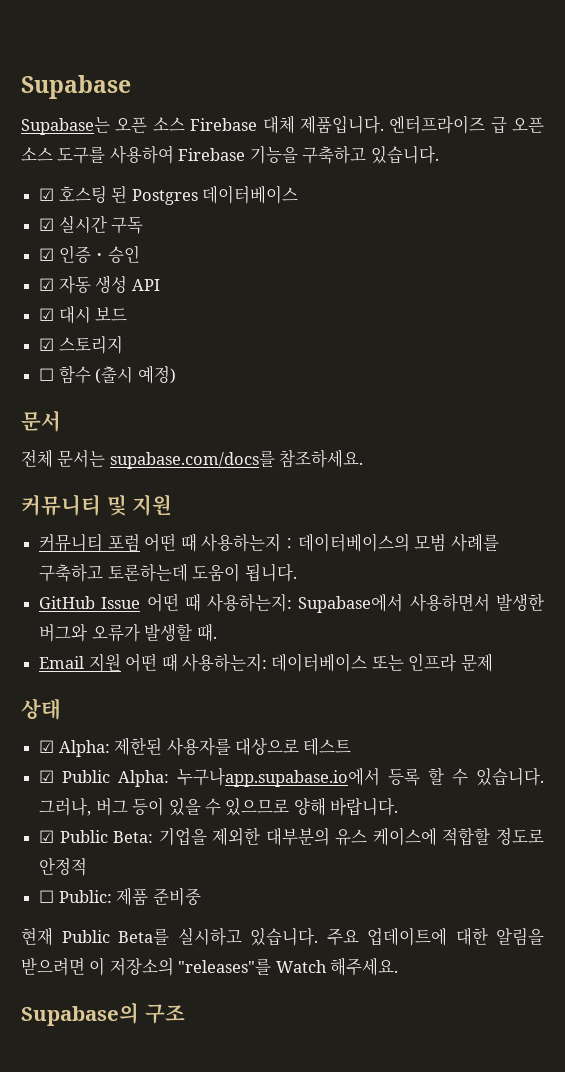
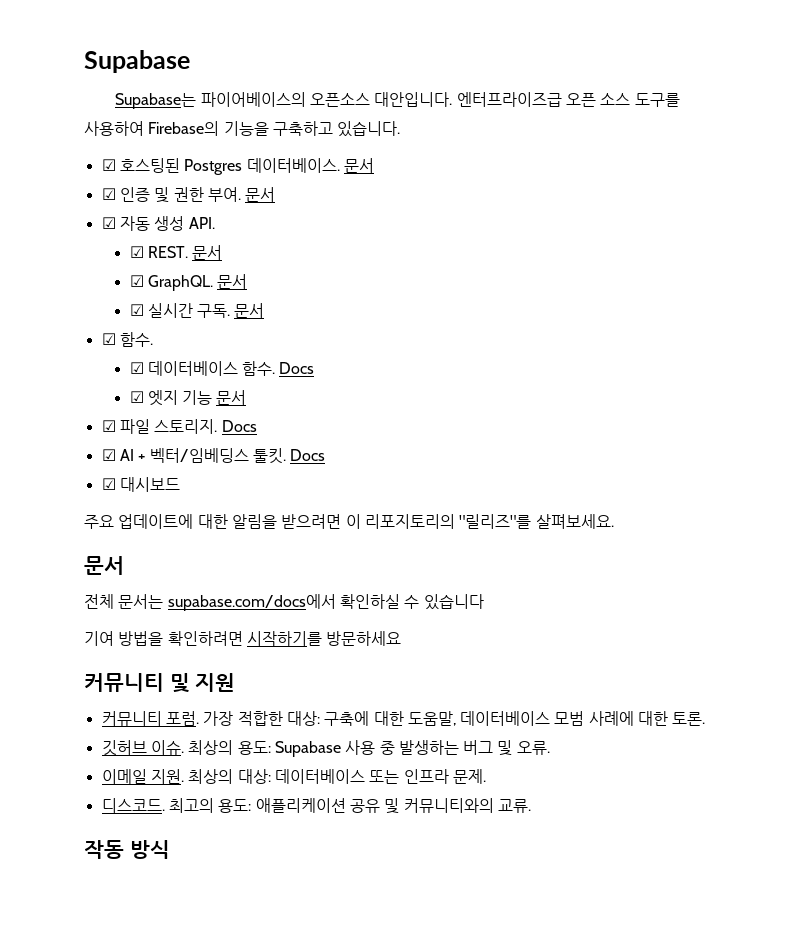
- Supabase는 오픈 소스 Firebase 대체 제품입니다. 엔터프라이즈 급 오픈 소스 도구를 사용하여 Firebase 기능을 구축하고 있습니다.
+ Supabase는 파이어베이스의 오픈소스 대안입니다. 엔터프라이즈급 오픈 소스 도구를 사용하여 Firebase의 기능을 구축하고 있습니다.
- ☑ 호스팅 된 Postgres 데이터베이스
- ☑ 실시간 구독
- ☑ 인증・승인
+ ☑ 호스팅된 Postgres 데이터베이스. 문서
+ ☑ 인증 및 권한 부여. 문서
- ☑ 자동 생성 API
- ☑ 대시 보드
- ☑ 스토리지
- ☐ 함수 (출시 예정)
+ ☑ 자동 생성 API.
+ ☑ REST. 문서
+ ☑ GraphQL. 문서
+ ☑ 실시간 구독. 문서
+ ☑ 함수.
+ ☑ 데이터베이스 함수. Docs
+ ☑ 엣지 기능 문서
+ ☑ 파일 스토리지. Docs
+ ☑ AI + 벡터/임베딩스 툴킷. Docs
+ ☑ 대시보드
+ 주요 업데이트에 대한 알림을 받으려면 이 리포지토리의 "릴리즈"를 살펴보세요.
  문서
- 전체 문서는 supabase.com/docs를 참조하세요.
+ 전체 문서는 supabase.com/docs에서 확인하실 수 있습니다
+ 기여 방법을 확인하려면 시작하기를 방문하세요
  커뮤니티 및 지원
- 커뮤니티 포럼 어떤 때 사용하는지：데이터베이스의 모범 사례를 구축하고 토론하는데 도움이 됩니다.
- GitHub Issue 어떤 때 사용하는지: Supabase에서 사용하면서 발생한 버그와 오류가 발생할 때.
- Email 지원 어떤 때 사용하는지: 데이터베이스 또는 인프라 문제
- 상태
- ☑ Alpha: 제한된 사용자를 대상으로 테스트
- ☑ Public Alpha: 누구나app.supabase.io에서 등록 할 수 있습니다. 그러나, 버그 등이 있을 수 있으므로 양해 바랍니다.
- ☑ Public Beta: 기업을 제외한 대부분의 유스 케이스에 적합할 정도로 안정적
- ☐ Public: 제품 준비중
- 현재 Public Beta를 실시하고 있습니다. 주요 업데이트에 대한 알림을 받으려면 이 저장소의 "releases"를 Watch 해주세요.
- Supabase의 구조
+ 커뮤니티 포럼. 가장 적합한 대상: 구축에 대한 도움말, 데이터베이스 모범 사례에 대한 토론.
+ 깃허브 이슈. 최상의 용도: Supabase 사용 중 발생하는 버그 및 오류.
+ 이메일 지원. 최상의 대상: 데이터베이스 또는 인프라 문제.
+ 디스코드. 최고의 용도: 애플리케이션 공유 및 커뮤니티와의 교류.
+ 작동 방식

